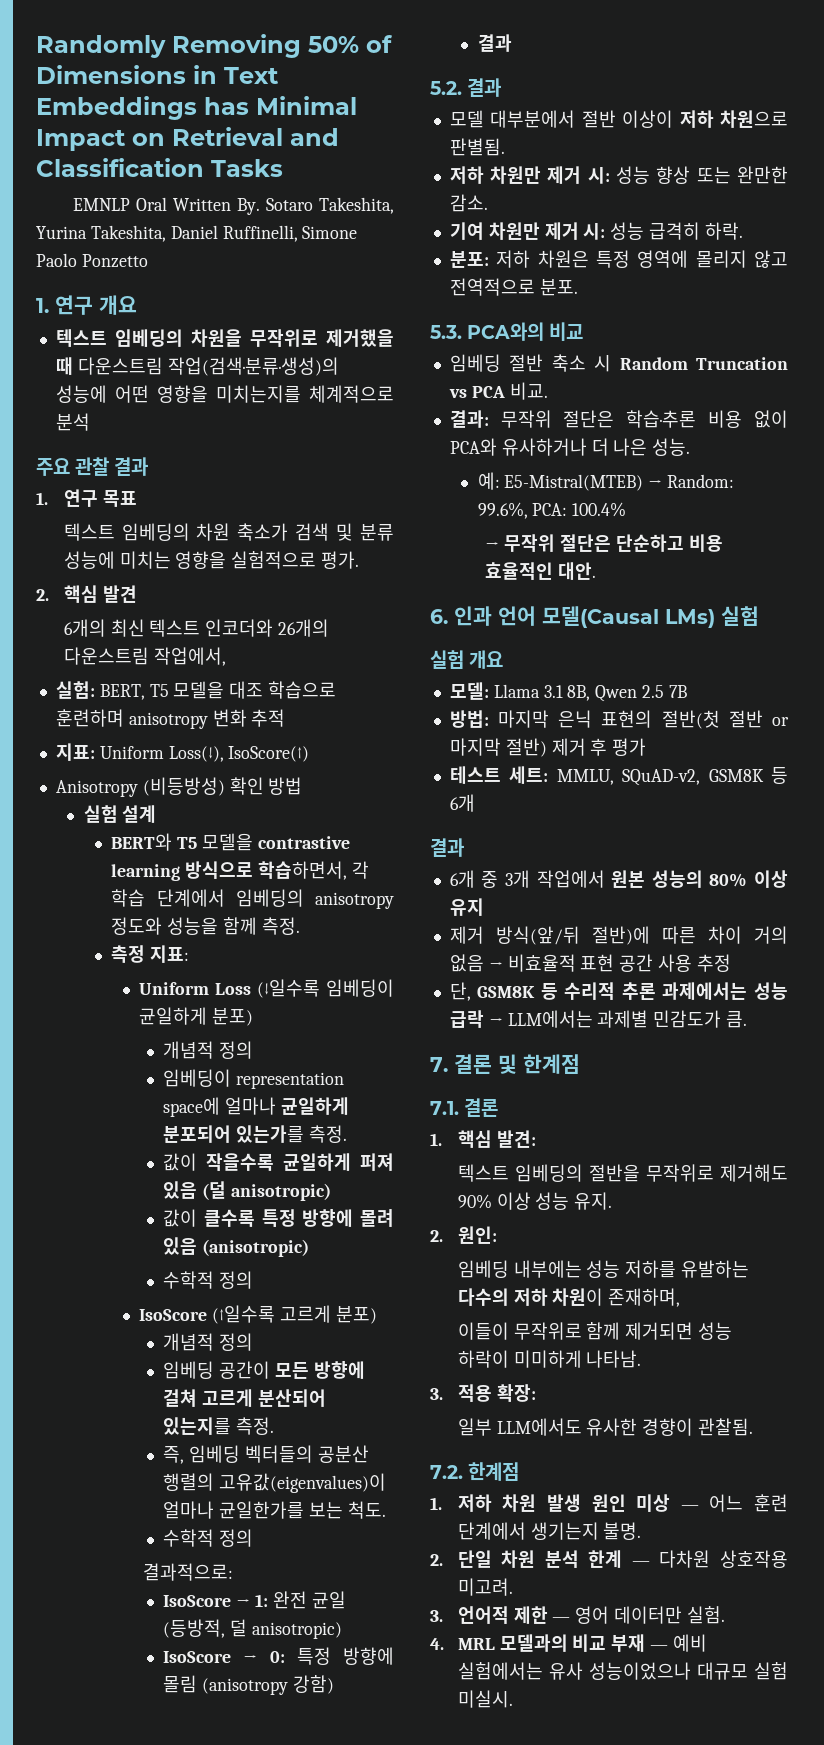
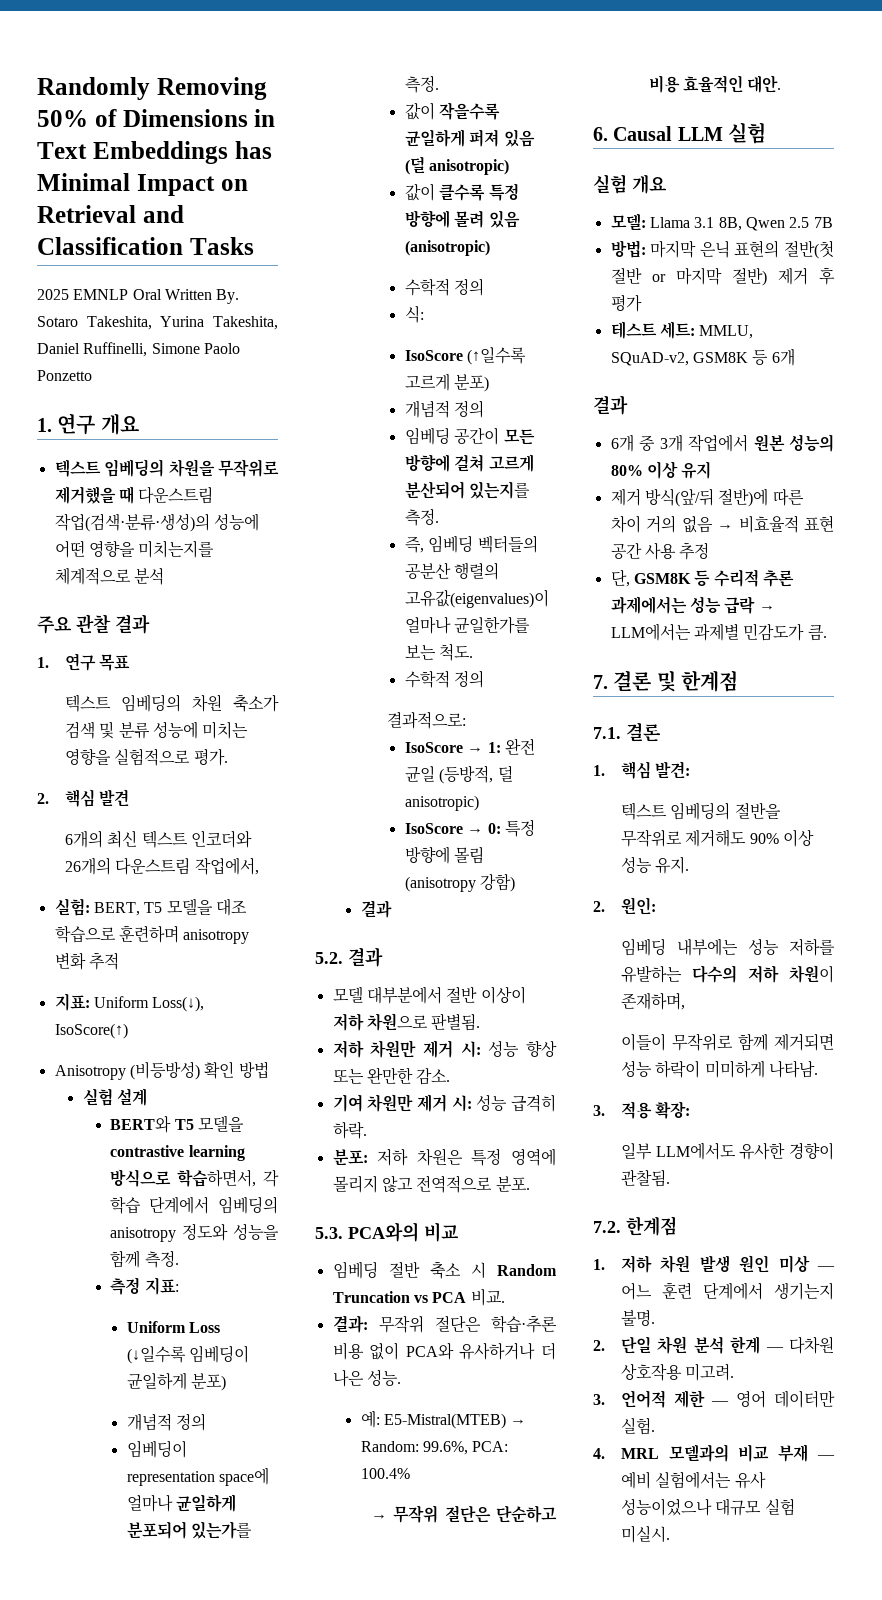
- EMNLP Oral Written By. Sotaro Takeshita, Yurina Takeshita, Daniel Ruffinelli, Simone Paolo Ponzetto
+ 2025 EMNLP Oral Written By. Sotaro Takeshita, Yurina Takeshita, Daniel Ruffinelli, Simone Paolo Ponzetto
+ 식:
- 6. 인과 언어 모델(Causal LMs) 실험
+ 6. Causal LLM 실험

